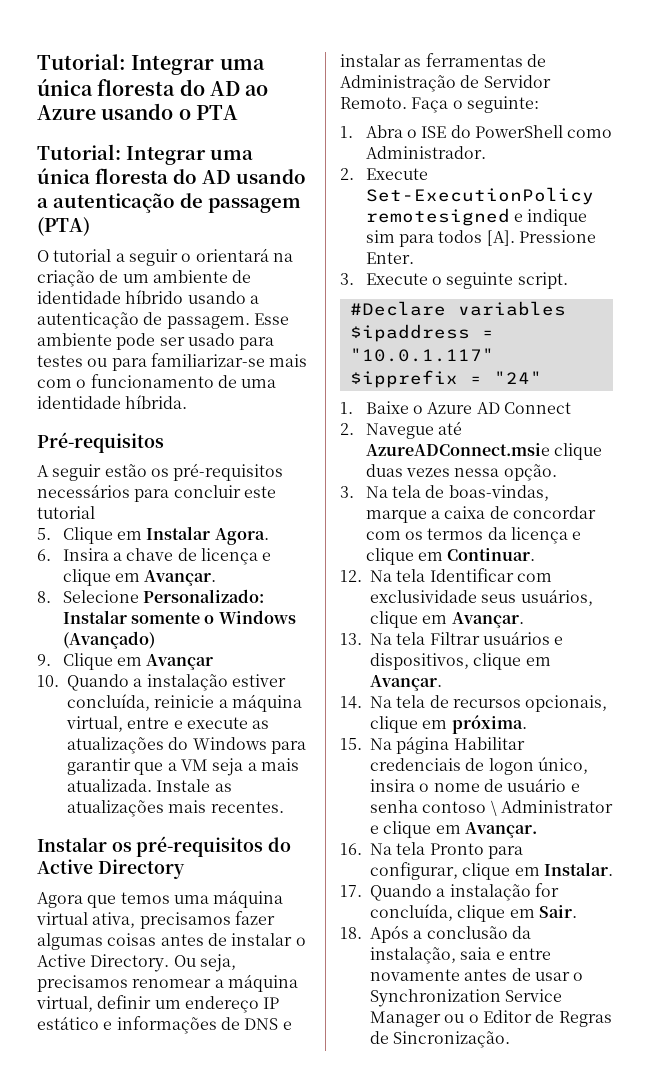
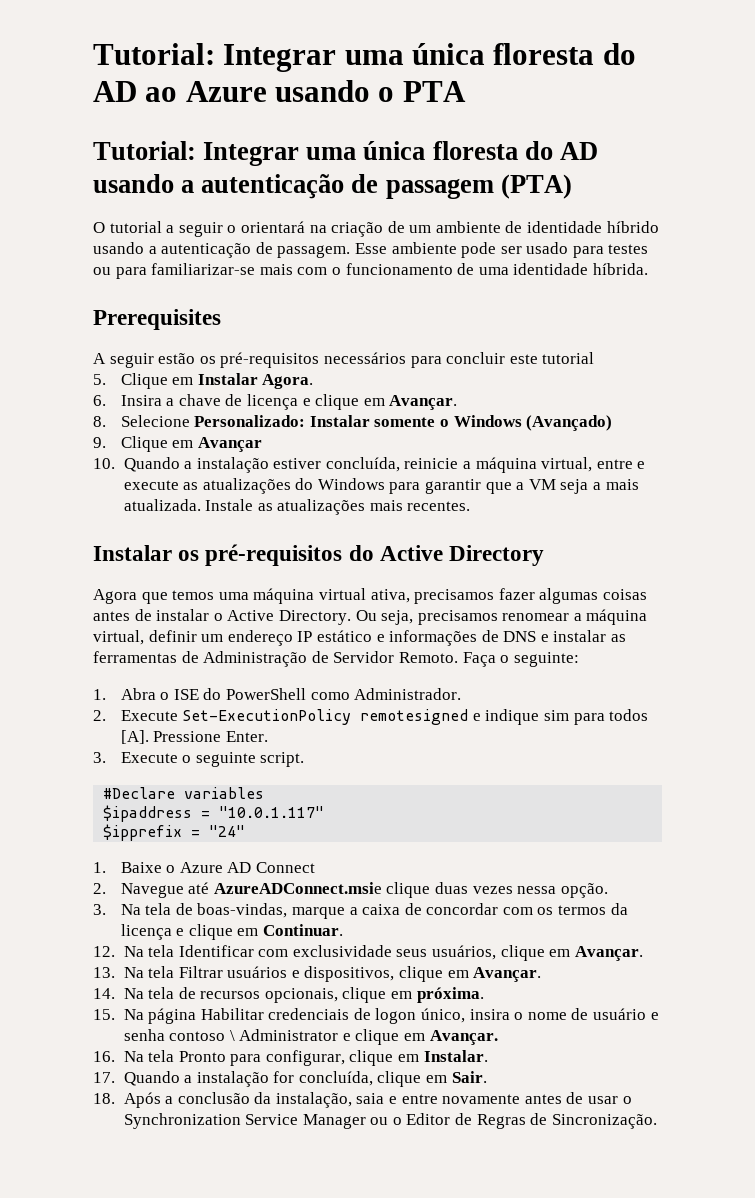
- Pré-requisitos
+ Prerequisites

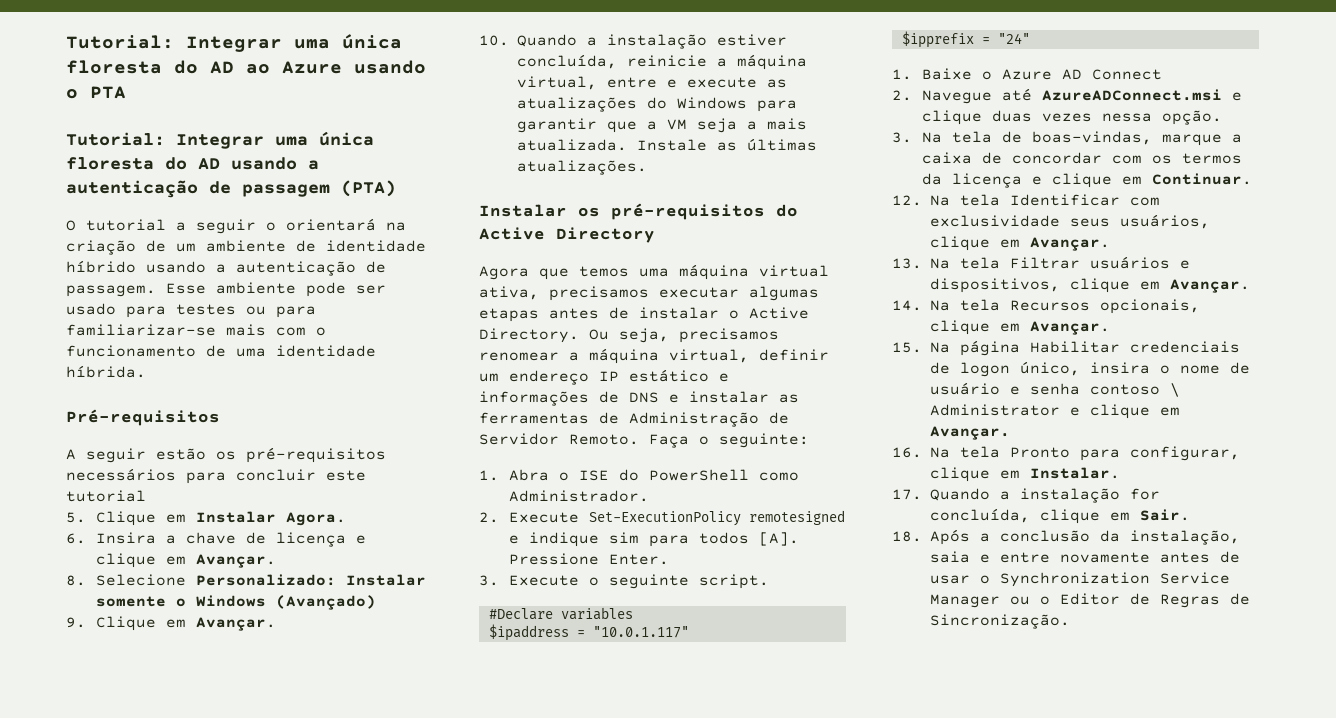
- Prerequisites
+ Pré-requisitos
- 9. Clique em Avançar
+ 9. Clique em Avançar.
- Instale as atualizações mais recentes.
+ Instale as últimas atualizações.
- Agora que temos uma máquina virtual ativa, precisamos fazer algumas coisas antes de instalar o Active Directory.
+ Agora que temos uma máquina virtual ativa, precisamos executar algumas etapas antes de instalar o Active Directory.
- 2. Navegue até AzureADConnect.msie clique duas vezes nessa opção.
+ 2. Navegue até AzureADConnect.msi e clique duas vezes nessa opção.
- 14. Na tela de recursos opcionais, clique em próxima.
+ 14. Na tela Recursos opcionais, clique em Avançar.

